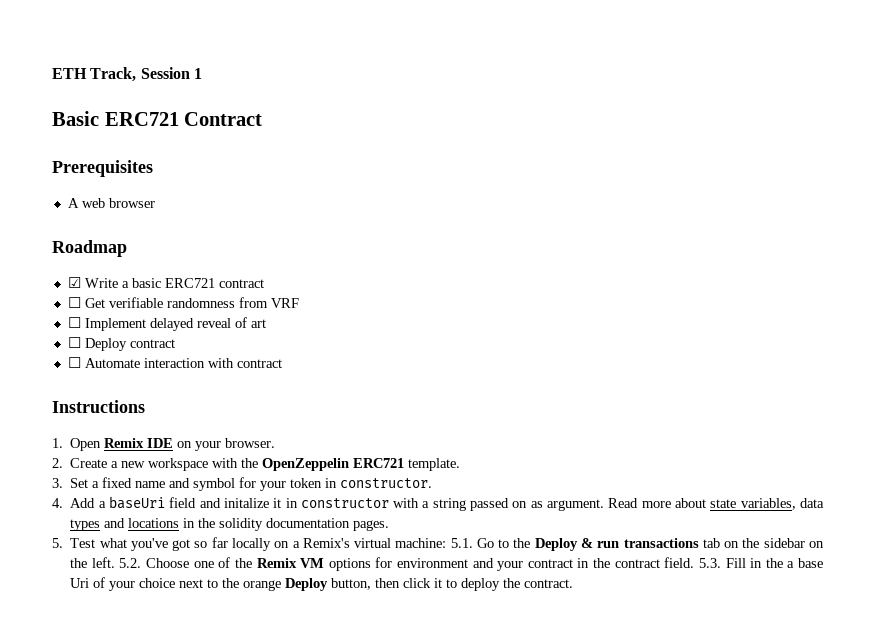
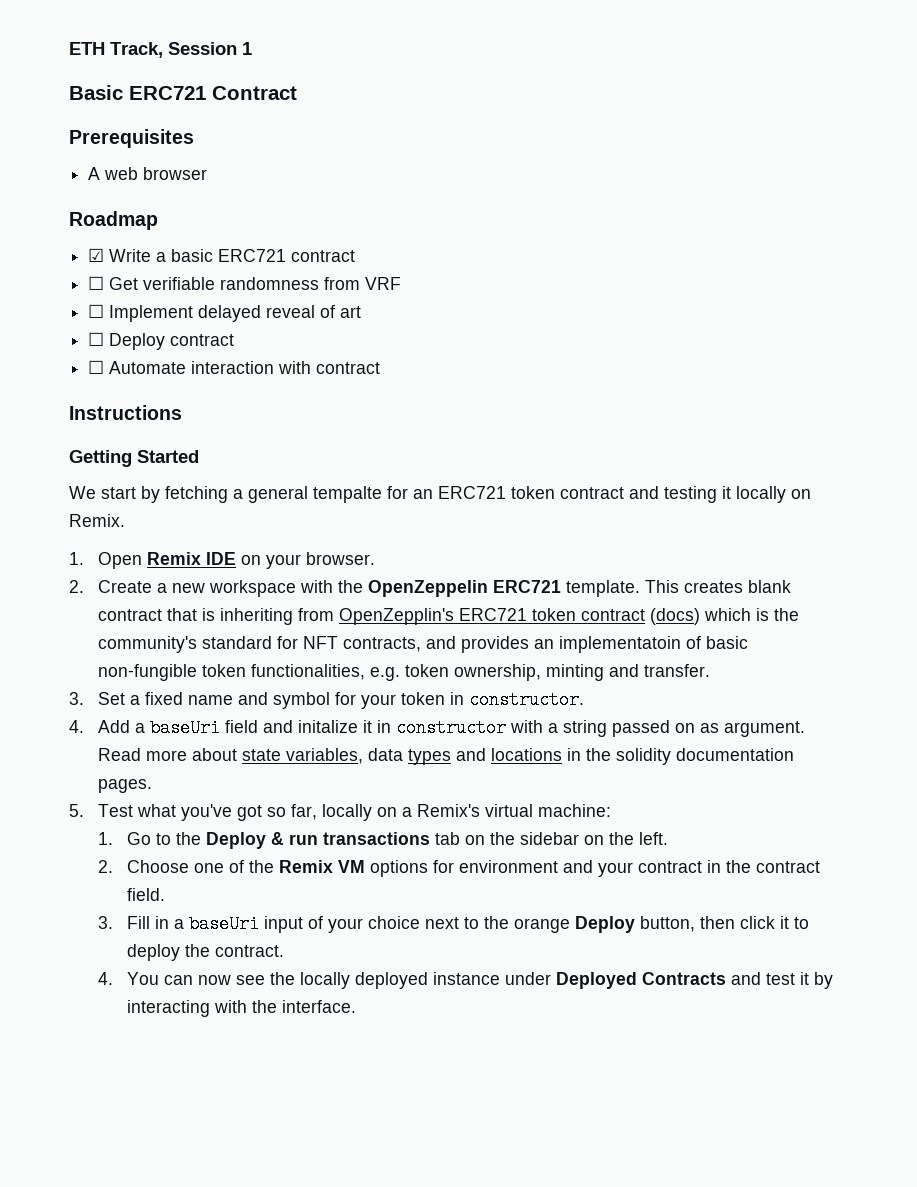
+ Getting Started
+ We start by fetching a general tempalte for an ERC721 token contract and testing it locally on Remix.
+ This creates blank contract that is inheriting from OpenZepplin's ERC721 token contract (docs) which is the community's standard for NFT contracts, and provides an implementatoin of basic non-fungible token functionalities, e.g. token ownership, minting and transfer.
- 5. Test what you've got so far locally on a Remix's virtual machine: 5.1. Go to the Deploy & run transactions tab on the sidebar on the left. 5.2. Choose one of the Remix VM options for environment and your contract in the contract field. 5.3. Fill in the a base Uri of your choice next to the orange Deploy button, then click it to deploy the contract.
+ 5. Test what you've got so far, locally on a Remix's virtual machine:
+ 1. Go to the Deploy & run transactions tab on the sidebar on the left.
+ 2. Choose one of the Remix VM options for environment and your contract in the contract field.
+ 3. Fill in a baseUri input of your choice next to the orange Deploy button, then click it to deploy the contract.
+ 4. You can now see the locally deployed instance under Deployed Contracts and test it by interacting with the interface.

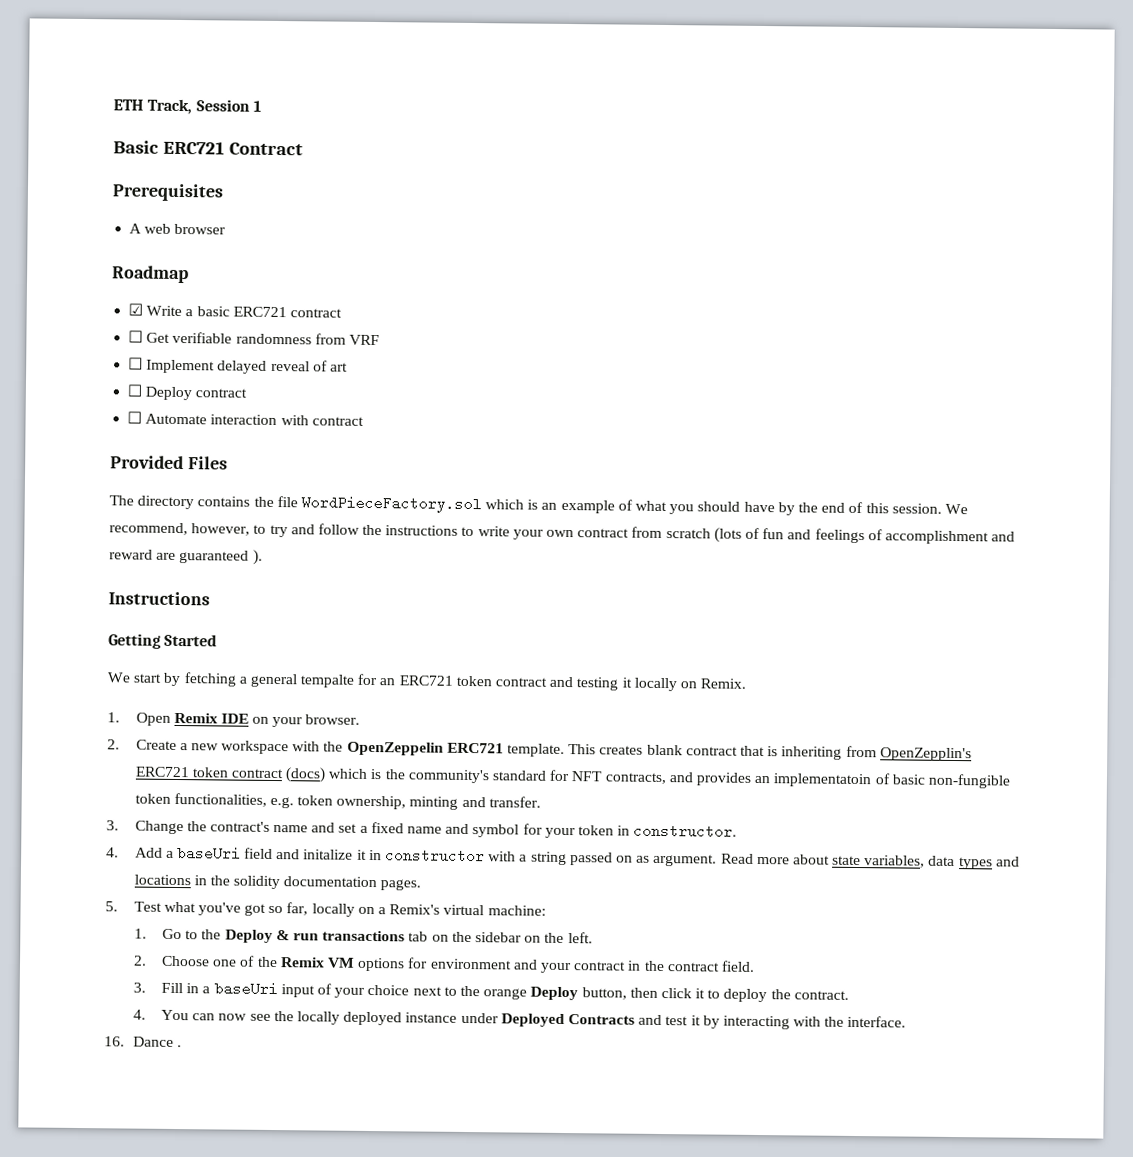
+ Provided Files
+ The directory contains the file WordPieceFactory.sol which is an example of what you should have by the end of this session. We recommend, however, to try and follow the instructions to write your own contract from scratch (lots of fun and feelings of accomplishment and reward are guaranteed ).
- 3. Set a fixed name and symbol for your token in constructor.
+ 3. Change the contract's name and set a fixed name and symbol for your token in constructor.
+ 16. Dance .

